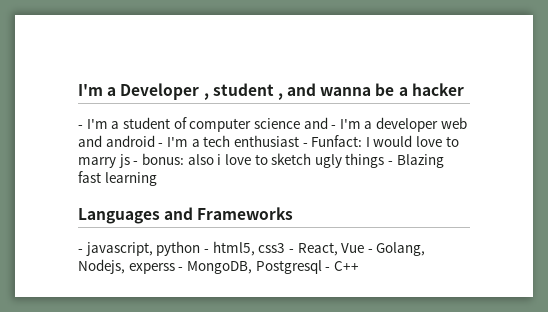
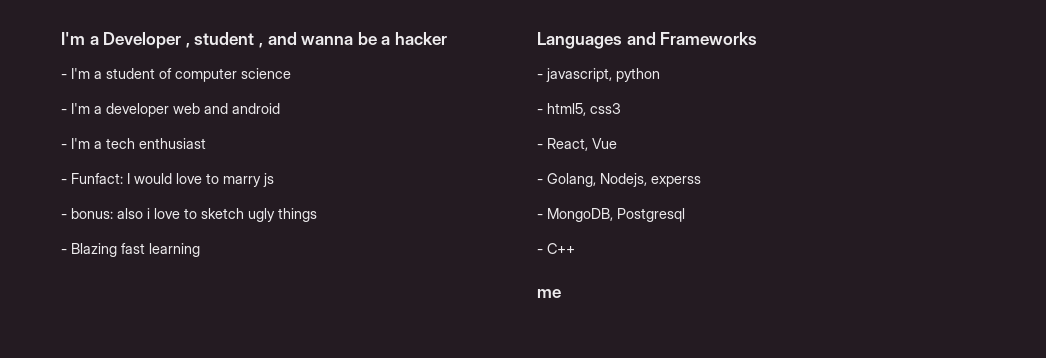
- - I'm a student of computer science and - I'm a developer web and android - I'm a tech enthusiast - Funfact: I would love to marry js - bonus: also i love to sketch ugly things - Blazing fast learning
+ - I'm a student of computer science
+ - I'm a developer web and android
+ - I'm a tech enthusiast
+ - Funfact: I would love to marry js
+ - bonus: also i love to sketch ugly things
+ - Blazing fast learning
- - javascript, python - html5, css3 - React, Vue - Golang, Nodejs, experss - MongoDB, Postgresql - C++
+ - javascript, python
+ - html5, css3
+ - React, Vue
+ - Golang, Nodejs, experss
+ - MongoDB, Postgresql
+ - C++
+ me

